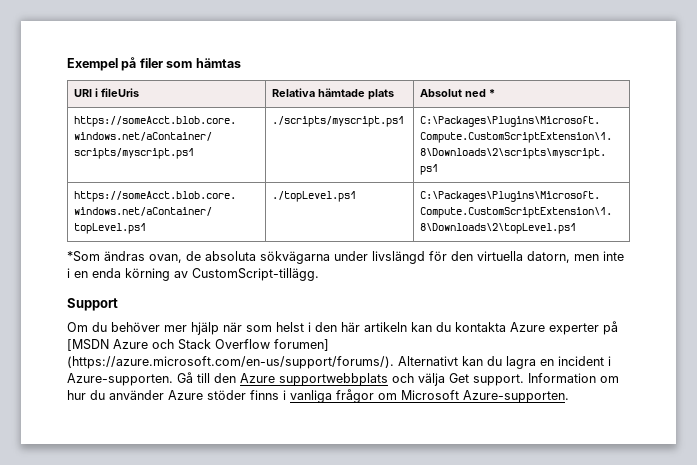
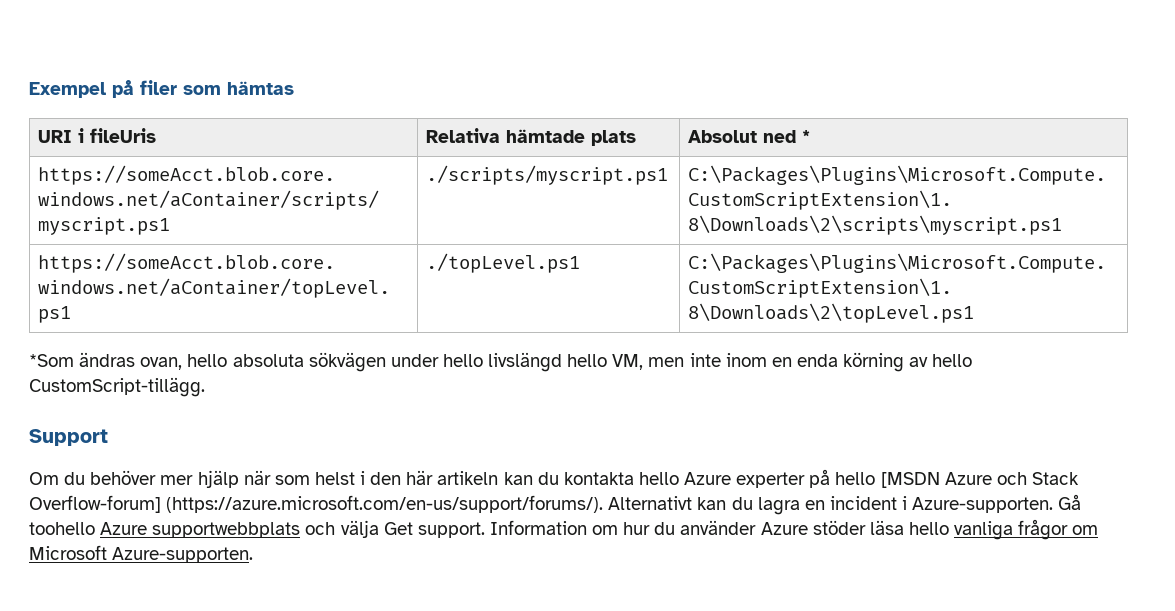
- *Som ändras ovan, de absoluta sökvägarna under livslängd för den virtuella datorn, men inte i en enda körning av CustomScript-tillägg.
+ *Som ändras ovan, hello absoluta sökvägen under hello livslängd hello VM, men inte inom en enda körning av hello CustomScript-tillägg.
- Om du behöver mer hjälp när som helst i den här artikeln kan du kontakta Azure experter på [MSDN Azure och Stack Overflow forumen] (https://azure.microsoft.com/en-us/support/forums/). Alternativt kan du lagra en incident i Azure-supporten.
+ Om du behöver mer hjälp när som helst i den här artikeln kan du kontakta hello Azure experter på hello [MSDN Azure och Stack Overflow-forum] (https://azure.microsoft.com/en-us/support/forums/). Alternativt kan du lagra en incident i Azure-supporten.
- Gå till den Azure supportwebbplats och välja Get support.
+ Gå toohello Azure supportwebbplats och välja Get support.
- Information om hur du använder Azure stöder finns i vanliga frågor om Microsoft Azure-supporten.
+ Information om hur du använder Azure stöder läsa hello vanliga frågor om Microsoft Azure-supporten.

